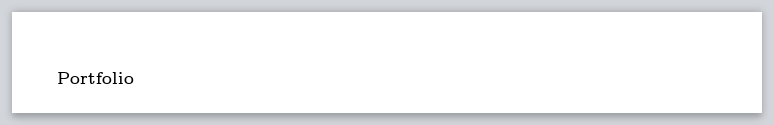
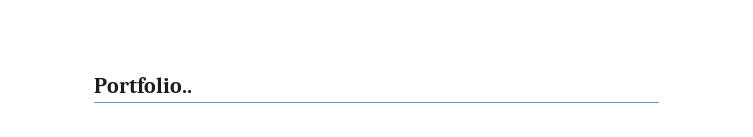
- Portfolio
+ Portfolio..

